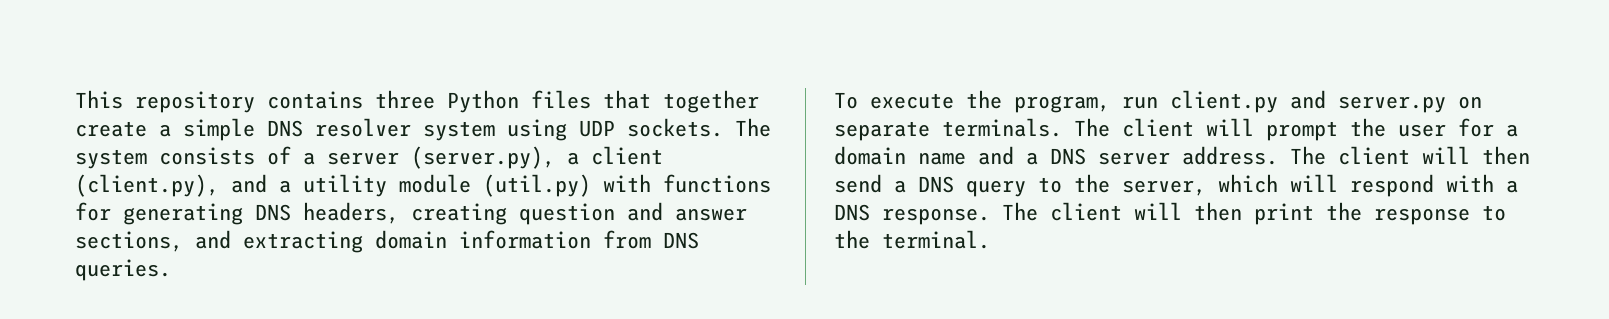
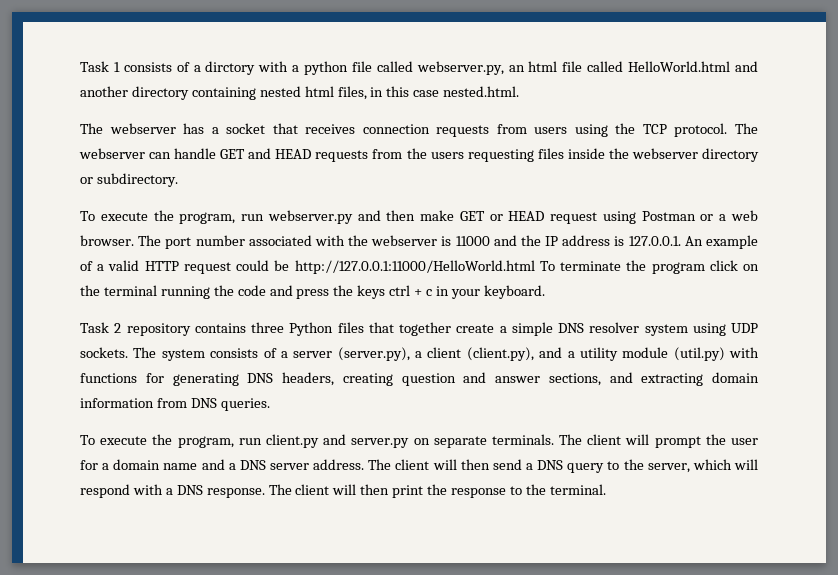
- This repository contains three Python files that together create a simple DNS resolver system using UDP sockets.
+ Task 1 consists of a dirctory with a python file called webserver.py, an html file called HelloWorld.html and another directory containing nested html files, in this case nested.html.
+ The webserver has a socket that receives connection requests from users using the TCP protocol. The webserver can handle GET and HEAD requests from the users requesting files inside the webserver directory or subdirectory.
+ To execute the program, run webserver.py and then make GET or HEAD request using Postman or a web browser. The port number associated with the webserver is 11000 and the IP address is 127.0.0.1. An example of a valid HTTP request could be http://127.0.0.1:11000/HelloWorld.html To terminate the program click on the terminal running the code and press the keys ctrl + c in your keyboard.
+ Task 2 repository contains three Python files that together create a simple DNS resolver system using UDP sockets.

